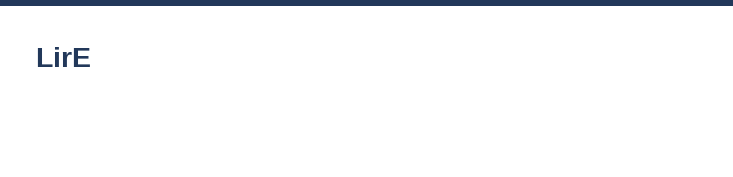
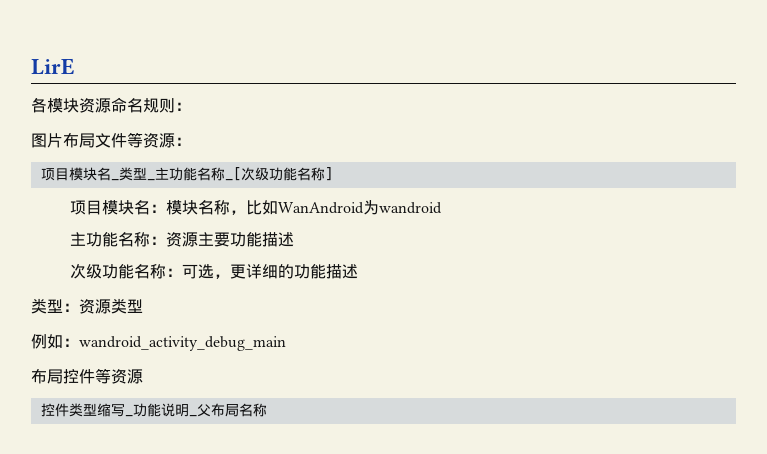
+ 各模块资源命名规则：
+ 图片布局文件等资源：
+ 项目模块名_类型_主功能名称_[次级功能名称]
+ 项目模块名：模块名称，比如WanAndroid为wandroid
+ 主功能名称：资源主要功能描述
+ 次级功能名称：可选，更详细的功能描述
+ 类型：资源类型
+ 例如：wandroid_activity_debug_main
+ 布局控件等资源
+ 控件类型缩写_功能说明_父布局名称

